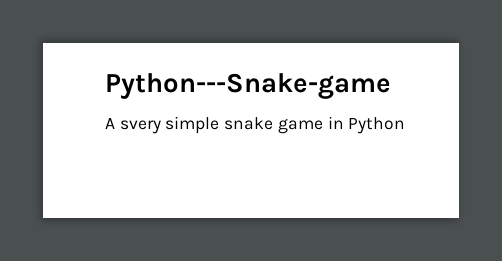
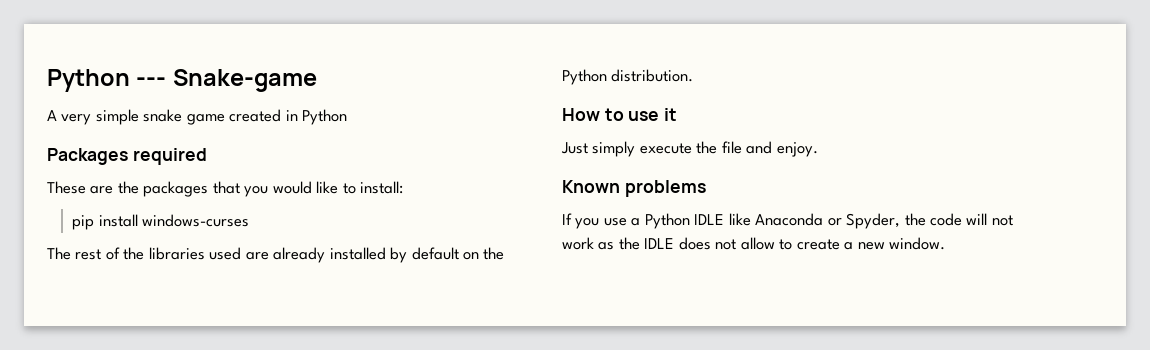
- Python---Snake-game
+ Python --- Snake-game
- A svery simple snake game in Python
+ A very simple snake game created in Python
+ Packages required
+ These are the packages that you would like to install:
+ pip install windows-curses
+ The rest of the libraries used are already installed by default on the Python distribution.
+ How to use it
+ Just simply execute the file and enjoy.
+ Known problems
+ If you use a Python IDLE like Anaconda or Spyder, the code will not work as the IDLE does not allow to create a new window.

